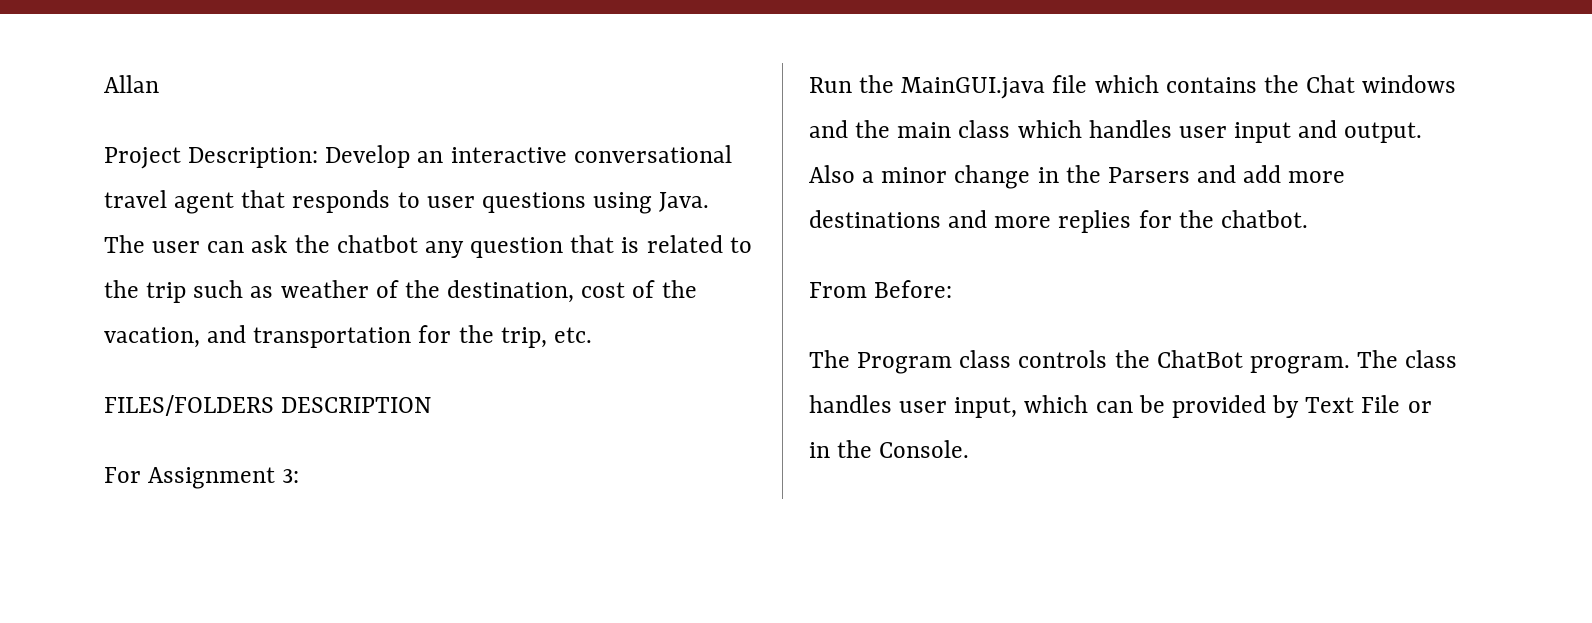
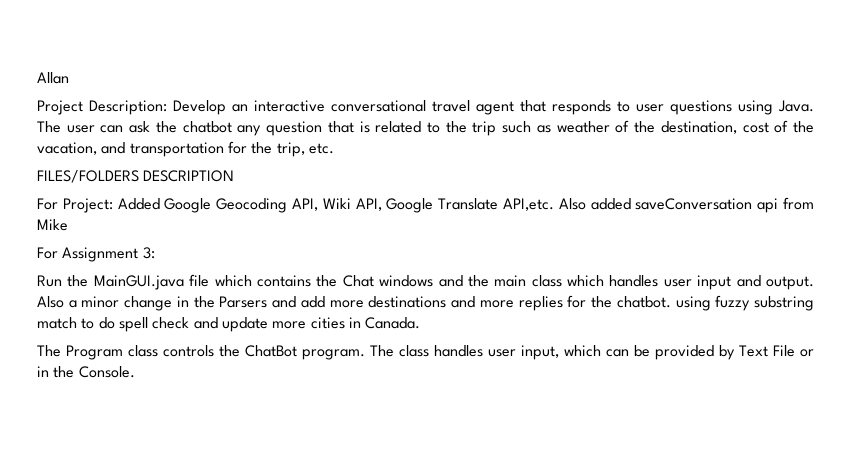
+ For Project: Added Google Geocoding API, Wiki API, Google Translate API,etc. Also added saveConversation api from Mike
- Also a minor change in the Parsers and add more destinations and more replies for the chatbot.
- From Before:
+ Also a minor change in the Parsers and add more destinations and more replies for the chatbot. using fuzzy substring match to do spell check and update more cities in Canada.

